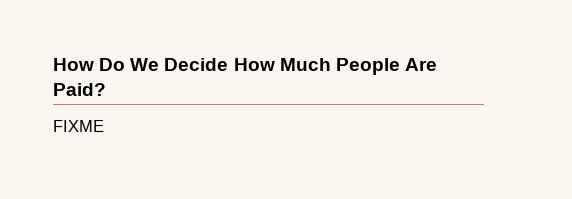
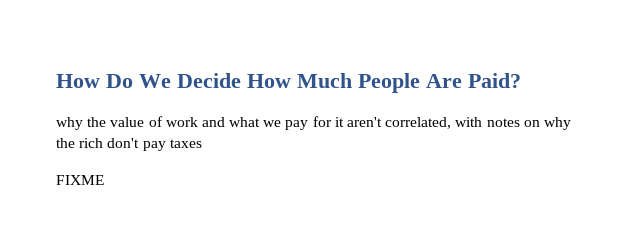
+ why the value of work and what we pay for it aren't correlated, with notes on why the rich don't pay taxes

